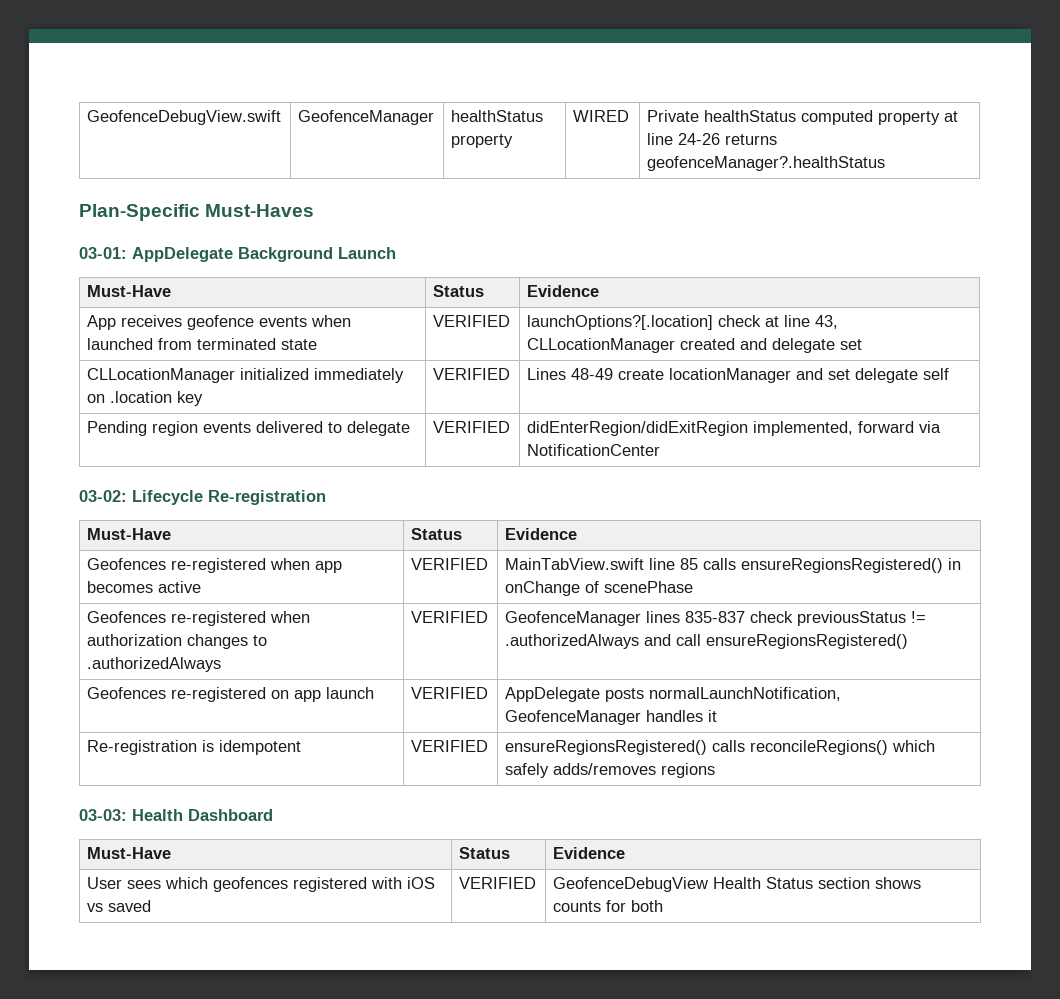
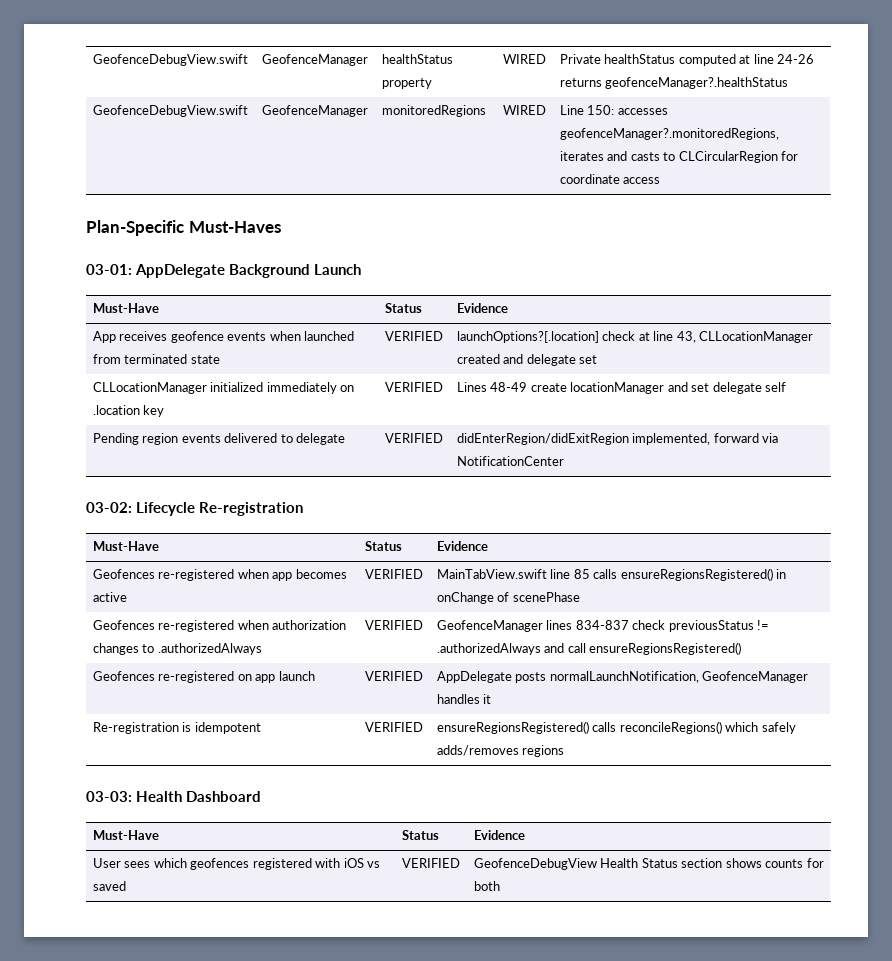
- GeofenceDebugView.swift | GeofenceManager | healthStatus property | WIRED | Private healthStatus computed property at line 24-26 returns geofenceManager?.healthStatus
+ GeofenceDebugView.swift | GeofenceManager | healthStatus property | WIRED | Private healthStatus computed at line 24-26 returns geofenceManager?.healthStatus
+ GeofenceDebugView.swift | GeofenceManager | monitoredRegions | WIRED | Line 150: accesses geofenceManager?.monitoredRegions, iterates and casts to CLCircularRegion for coordinate access
- Geofences re-registered when authorization changes to .authorizedAlways | VERIFIED | GeofenceManager lines 835-837 check previousStatus != .authorizedAlways and call ensureRegionsRegistered()
+ Geofences re-registered when authorization changes to .authorizedAlways | VERIFIED | GeofenceManager lines 834-837 check previousStatus != .authorizedAlways and call ensureRegionsRegistered()

